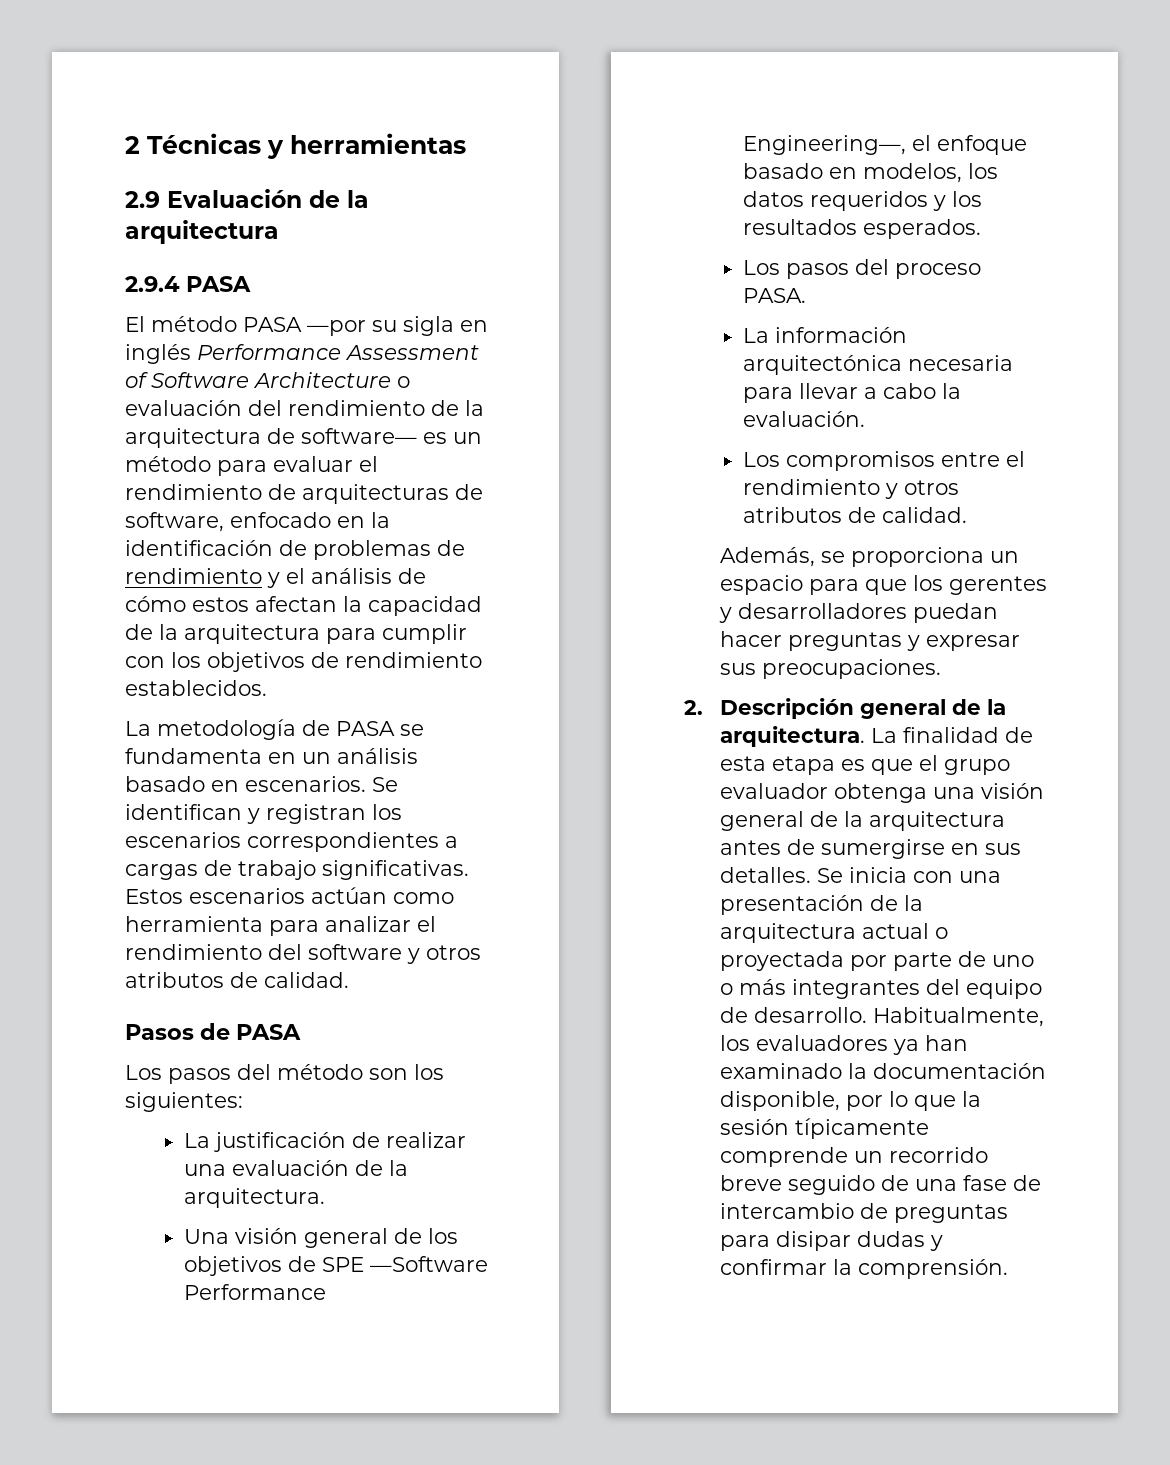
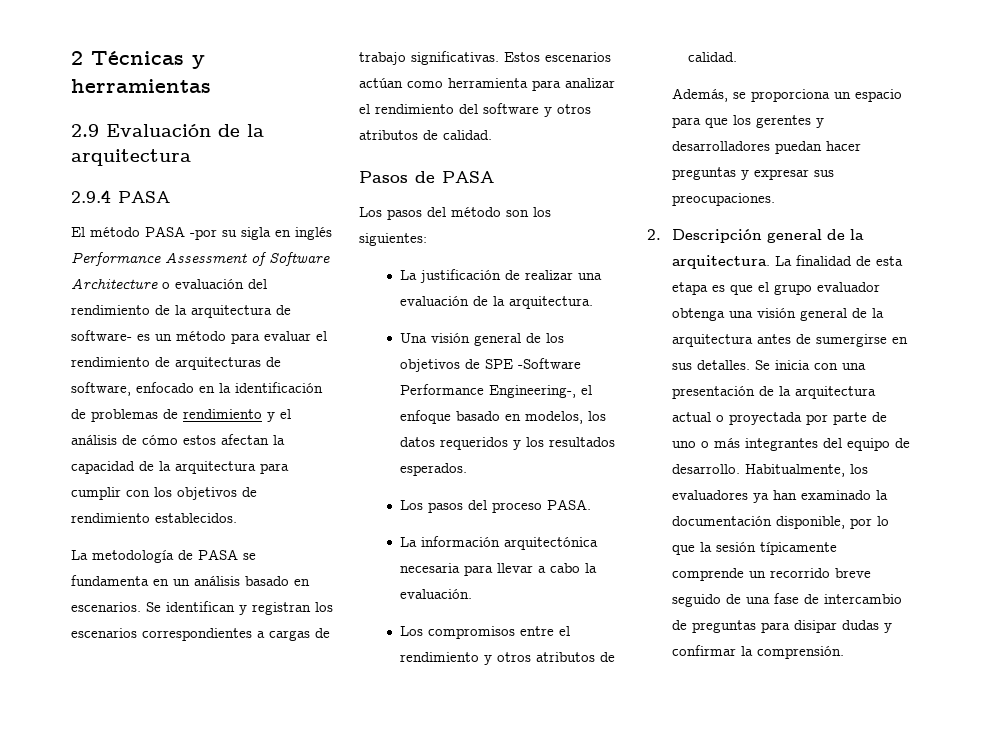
- El método PASA —por su sigla en inglés Performance Assessment of Software Architecture o evaluación del rendimiento de la arquitectura de software— es un método para evaluar el rendimiento de arquitecturas de software, enfocado en la identificación de problemas de rendimiento y el análisis de cómo estos afectan la capacidad de la arquitectura para cumplir con los objetivos de rendimiento establecidos.
+ El método PASA ‑por su sigla en inglés Performance Assessment of Software Architecture o evaluación del rendimiento de la arquitectura de software‑ es un método para evaluar el rendimiento de arquitecturas de software, enfocado en la identificación de problemas de rendimiento y el análisis de cómo estos afectan la capacidad de la arquitectura para cumplir con los objetivos de rendimiento establecidos.
- Una visión general de los objetivos de SPE —Software Performance Engineering—, el enfoque basado en modelos, los datos requeridos y los resultados esperados.
+ Una visión general de los objetivos de SPE ‑Software Performance Engineering‑, el enfoque basado en modelos, los datos requeridos y los resultados esperados.

